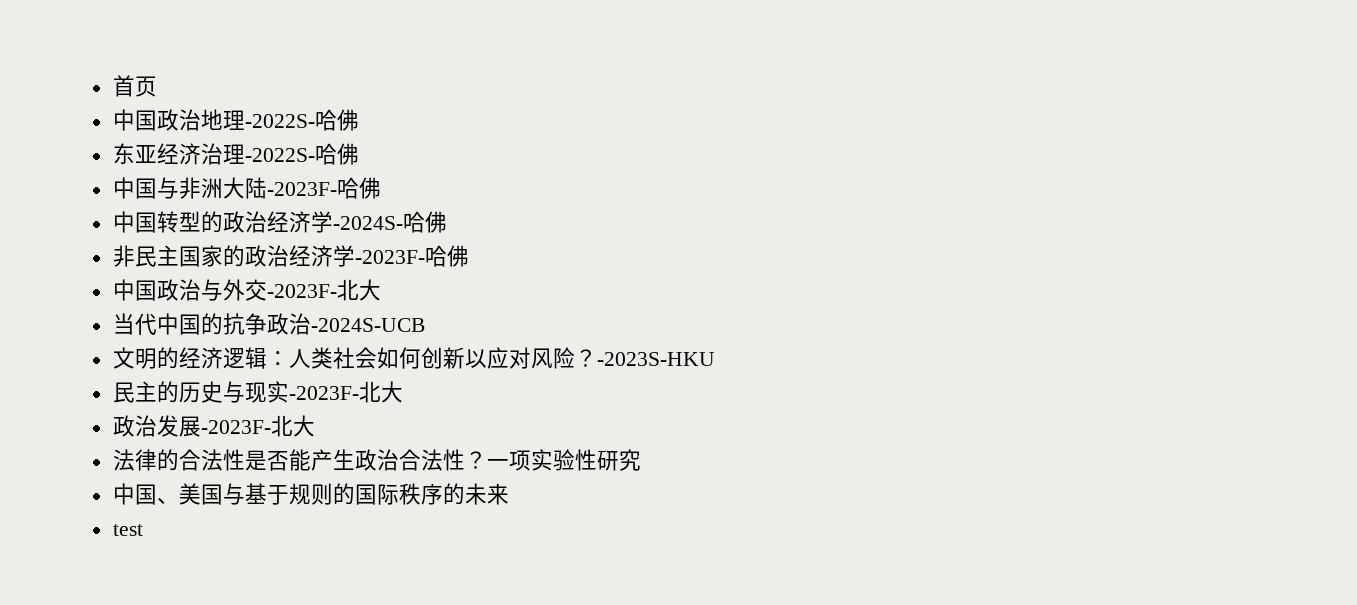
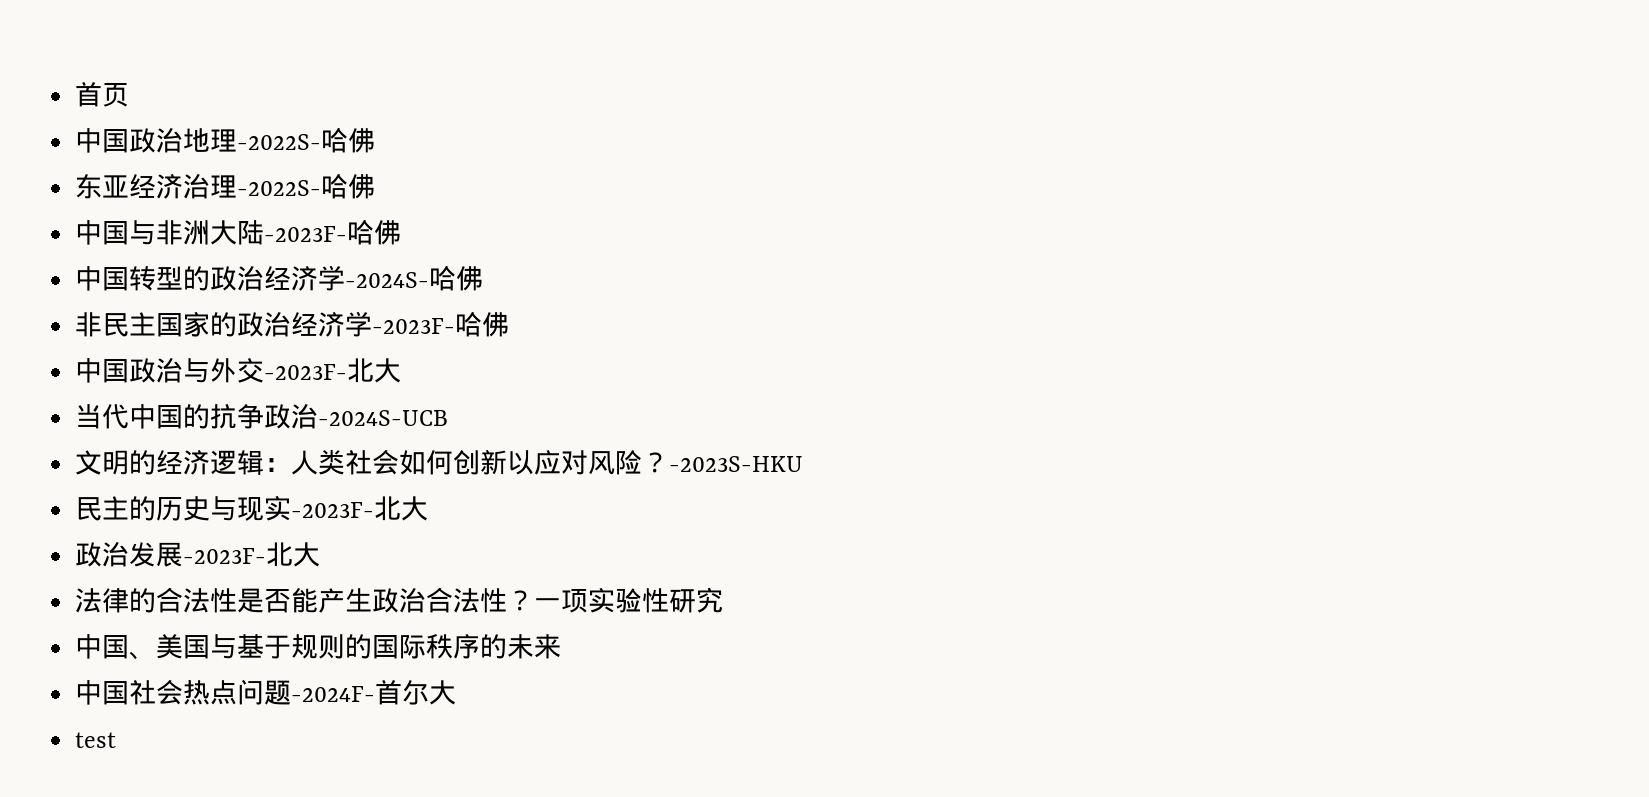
+ 中国社会热点问题-2024F-首尔大

